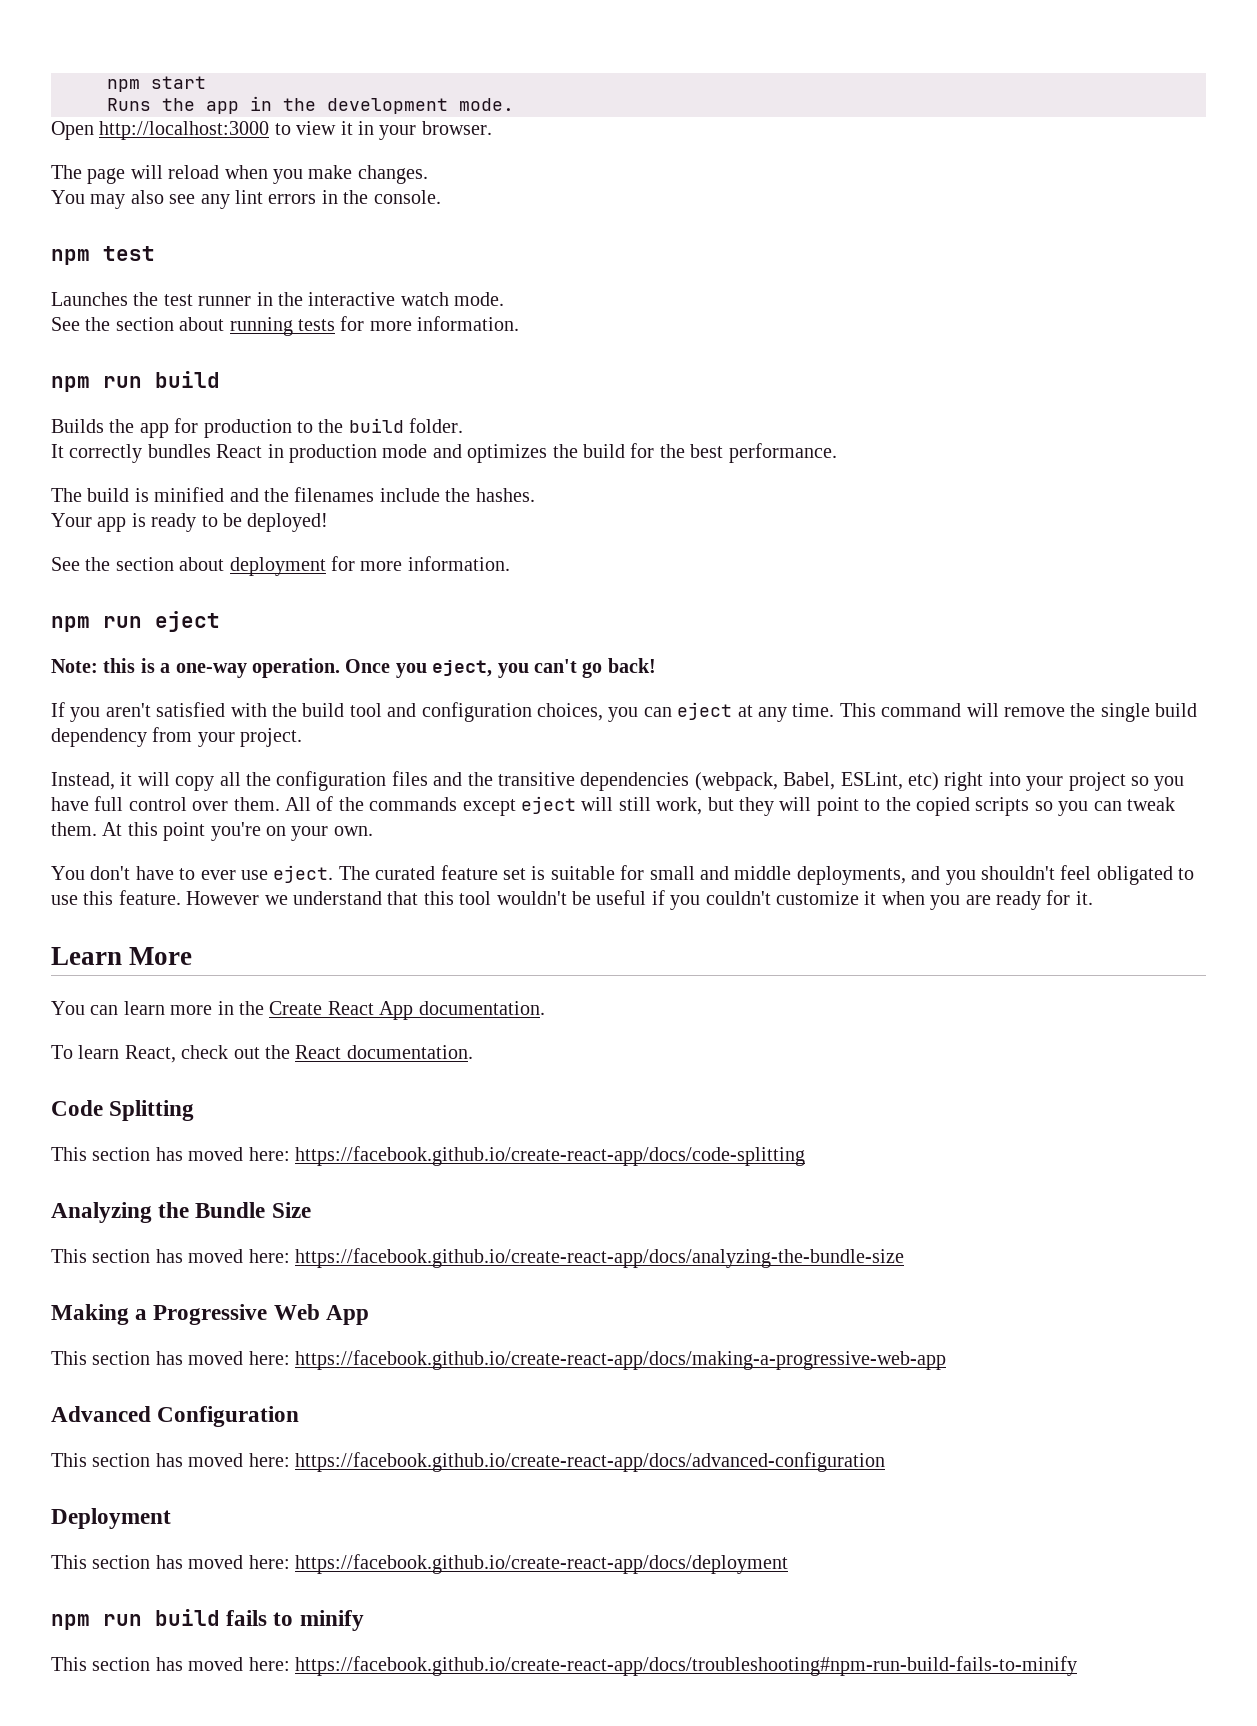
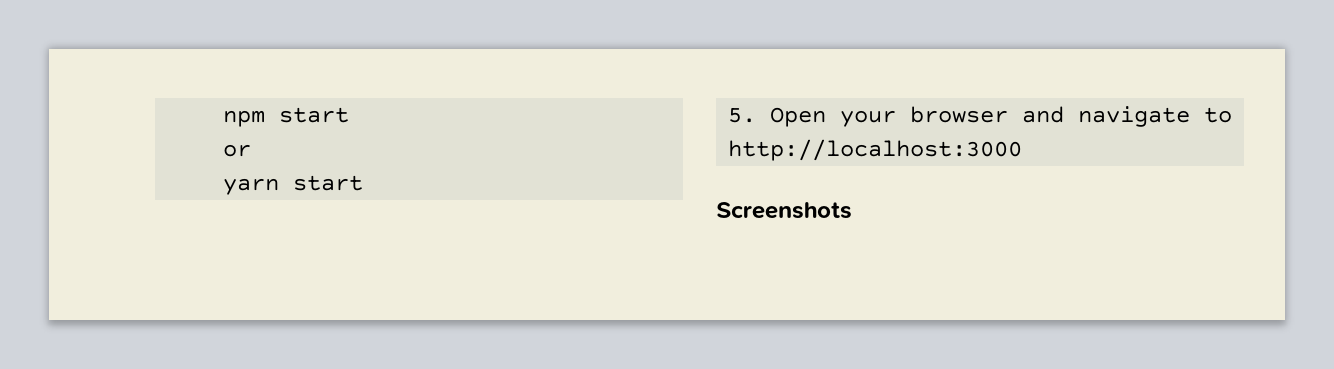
- Runs the app in the development mode.
- Open http://localhost:3000 to view it in your browser.
- The page will reload when you make changes.
- You may also see any lint errors in the console.
- npm test
- Launches the test runner in the interactive watch mode.
- See the section about running tests for more information.
- npm run build
- Builds the app for production to the build folder.
- It correctly bundles React in production mode and optimizes the build for the best performance.
- The build is minified and the filenames include the hashes.
- Your app is ready to be deployed!
- See the section about deployment for more information.
- npm run eject
- Note: this is a one-way operation. Once you eject, you can't go back!
- If you aren't satisfied with the build tool and configuration choices, you can eject at any time. This command will remove the single build dependency from your project.
- Instead, it will copy all the configuration files and the transitive dependencies (webpack, Babel, ESLint, etc) right into your project so you have full control over them. All of the commands except eject will still work, but they will point to the copied scripts so you can tweak them. At this point you're on your own.
- You don't have to ever use eject. The curated feature set is suitable for small and middle deployments, and you shouldn't feel obligated to use this feature. However we understand that this tool wouldn't be useful if you couldn't customize it when you are ready for it.
- Learn More
- You can learn more in the Create React App documentation.
- To learn React, check out the React documentation.
- Code Splitting
- This section has moved here: https://facebook.github.io/create-react-app/docs/code-splitting
- Analyzing the Bundle Size
- This section has moved here: https://facebook.github.io/create-react-app/docs/analyzing-the-bundle-size
- Making a Progressive Web App
- This section has moved here: https://facebook.github.io/create-react-app/docs/making-a-progressive-web-app
- Advanced Configuration
- This section has moved here: https://facebook.github.io/create-react-app/docs/advanced-configuration
- Deployment
- This section has moved here: https://facebook.github.io/create-react-app/docs/deployment
- npm run build fails to minify
- This section has moved here: https://facebook.github.io/create-react-app/docs/troubleshooting#npm-run-build-fails-to-minify
+ or
+ yarn start
+ 5. Open your browser and navigate to http://localhost:3000
+ Screenshots

